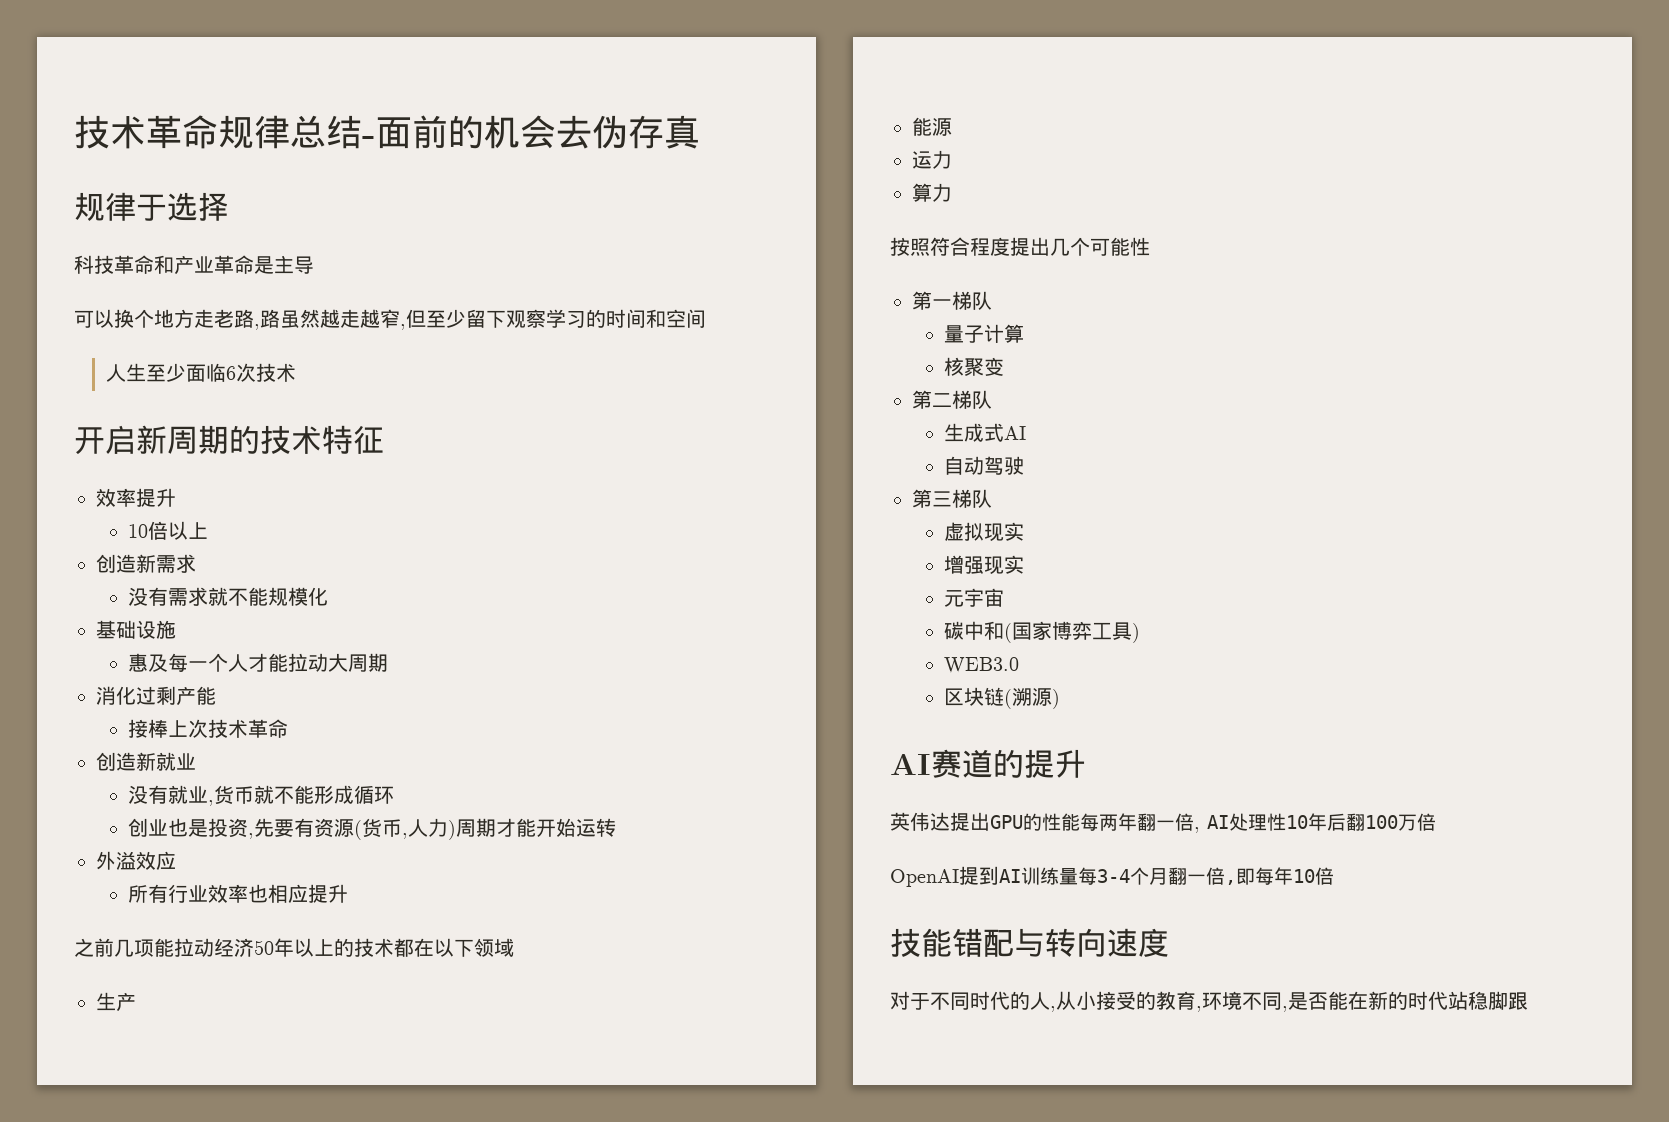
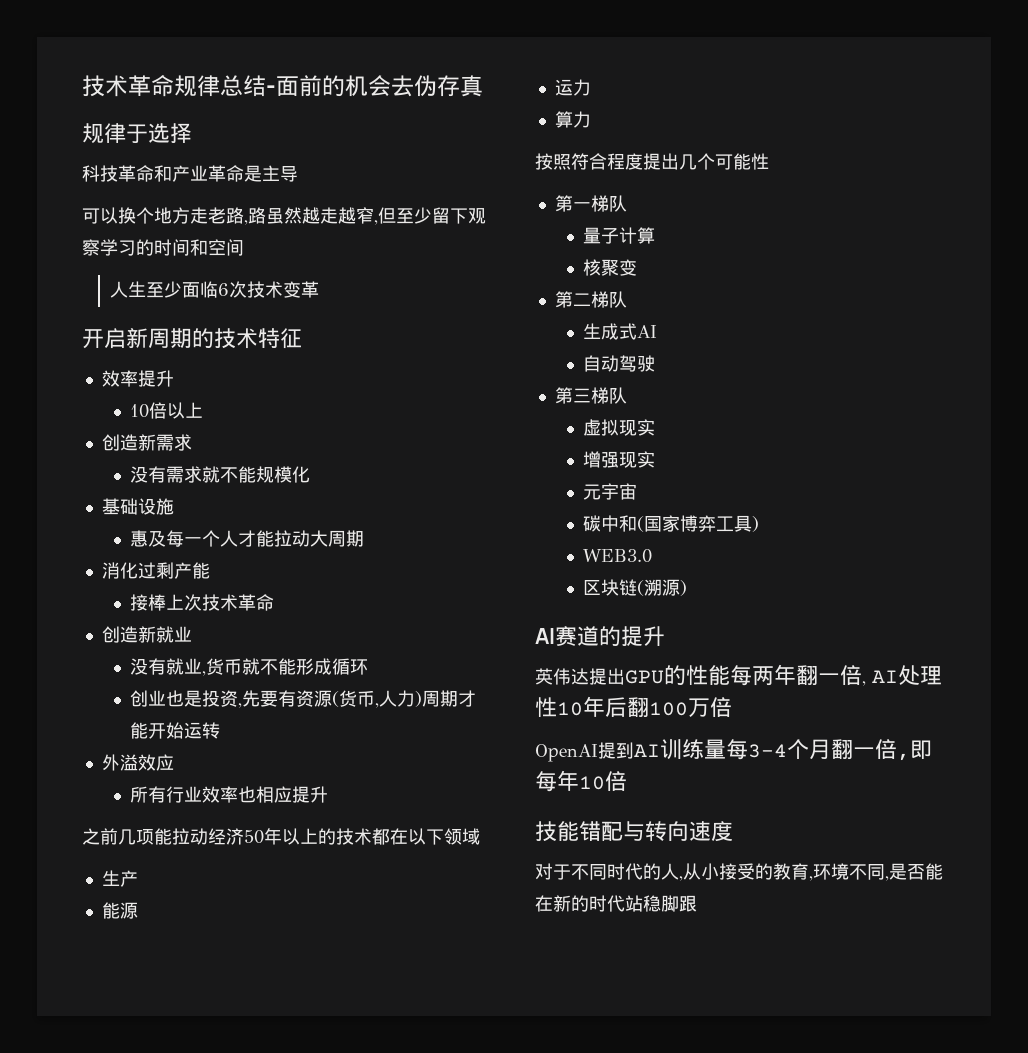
- 人生至少面临6次技术
+ 人生至少面临6次技术变革

